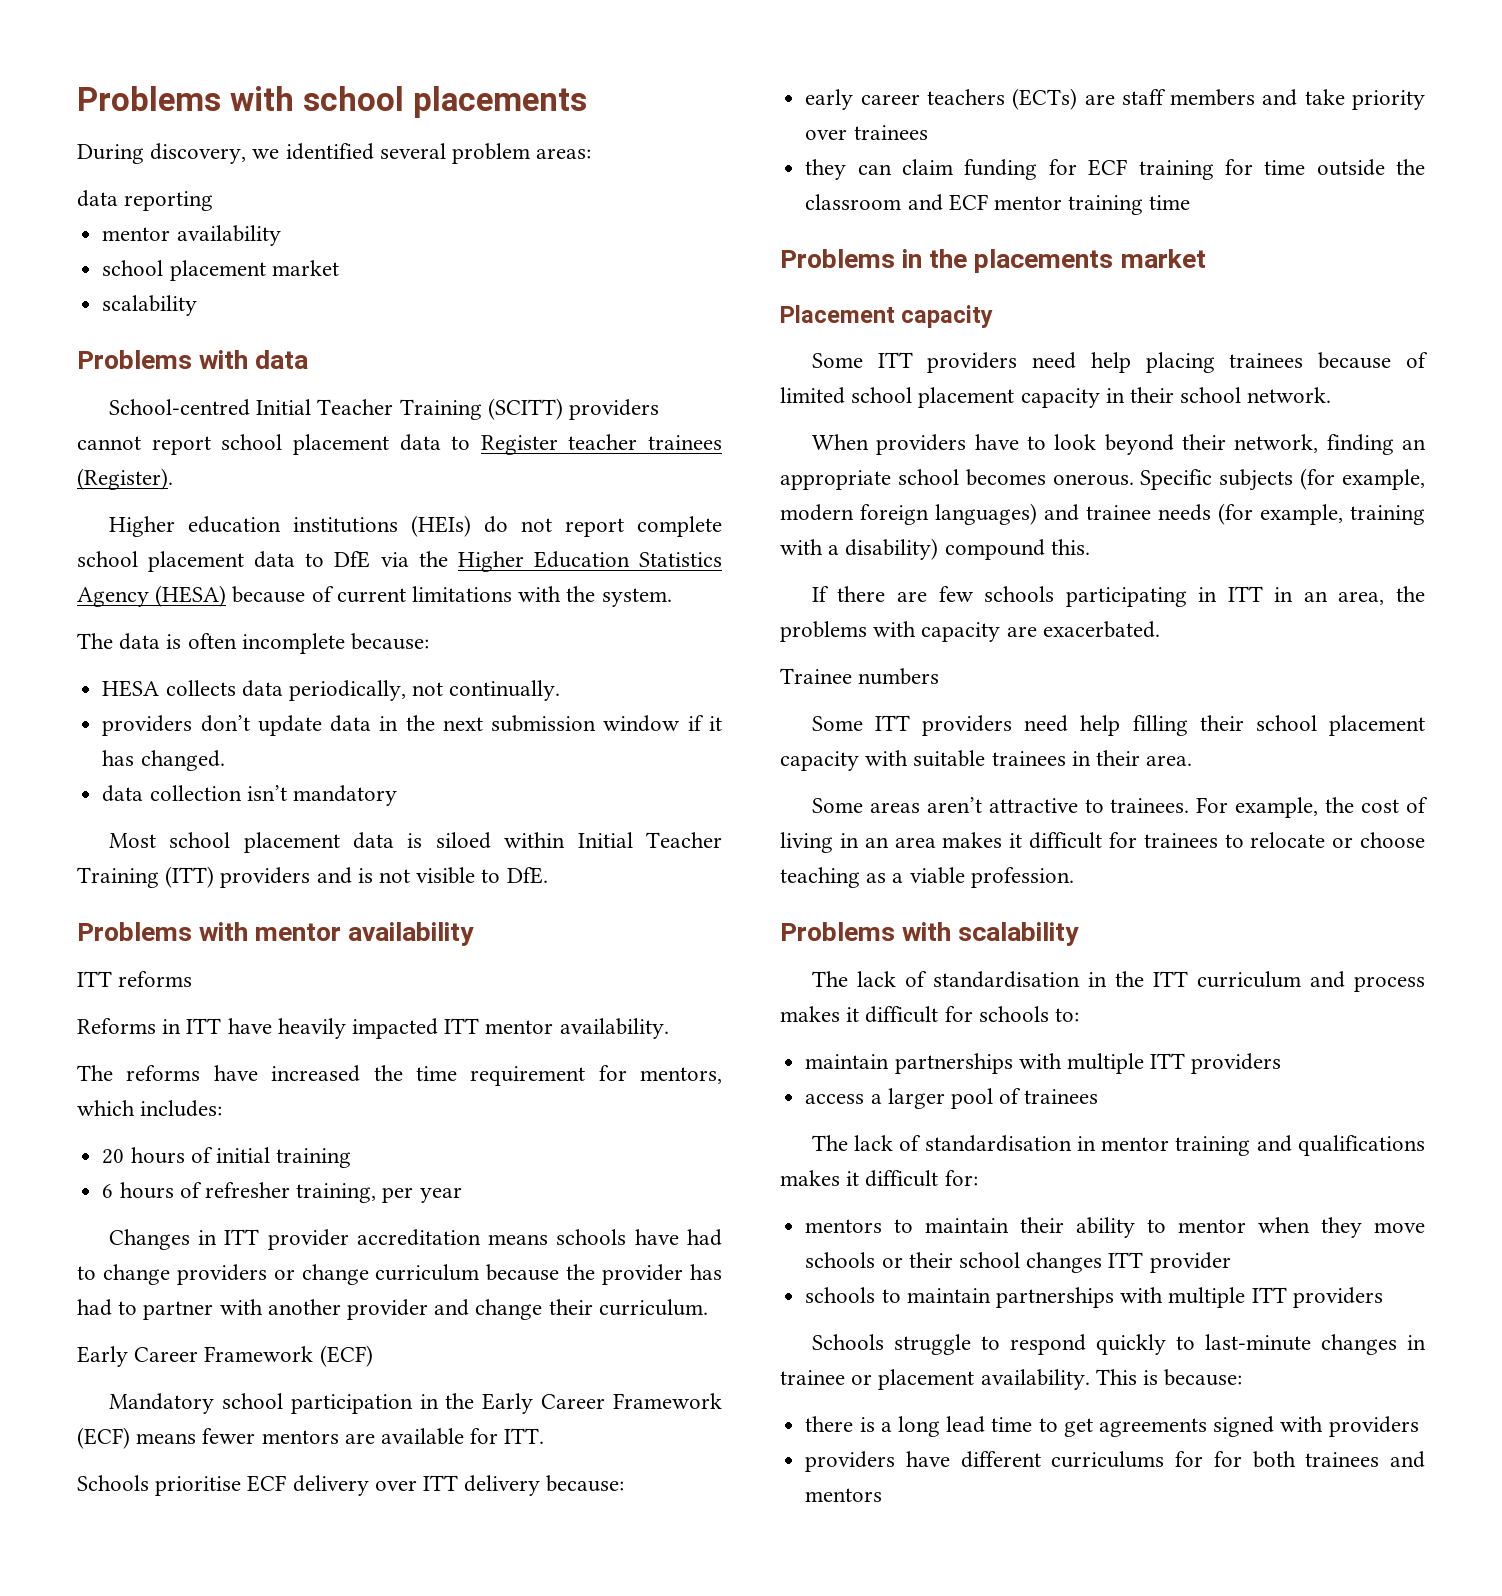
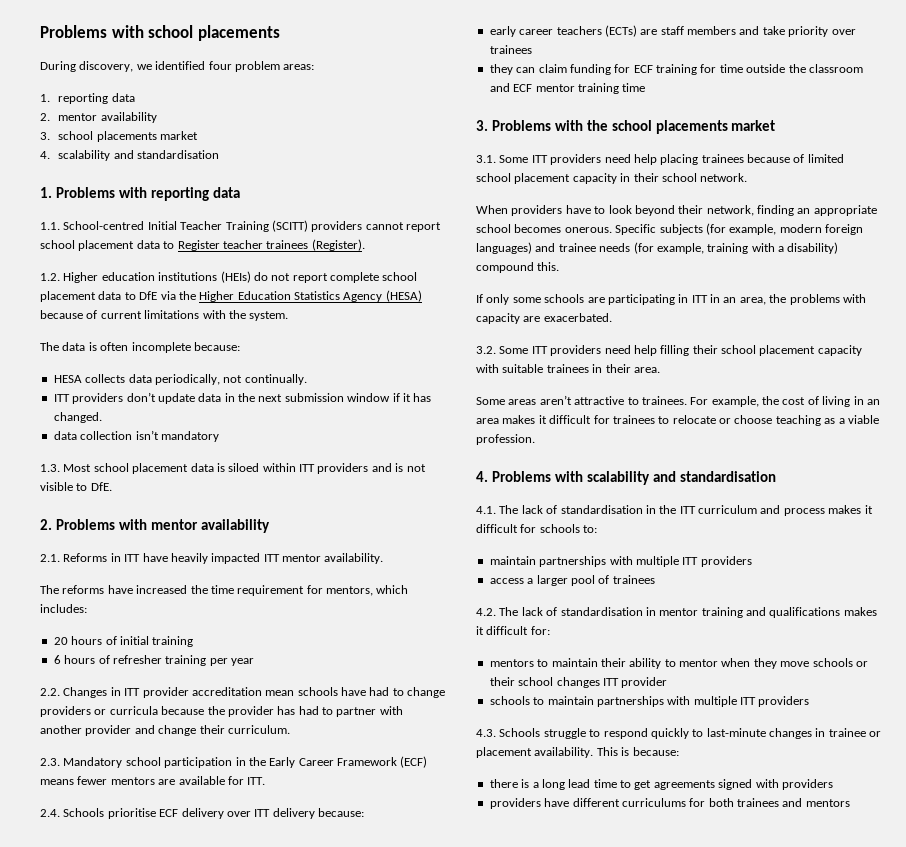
- During discovery, we identified several problem areas:
+ During discovery, we identified four problem areas:
- data reporting
- mentor availability
- school placement market
- scalability
- Problems with data
- School-centred Initial Teacher Training (SCITT) providers cannot report school placement data to Register teacher trainees (Register).
+ 1. reporting data
+ 2. mentor availability
+ 3. school placements market
+ 4. scalability and standardisation
+ 1. Problems with reporting data
+ 1.1. School-centred Initial Teacher Training (SCITT) providers cannot report school placement data to Register teacher trainees (Register).
- Higher education institutions (HEIs) do not report complete school placement data to DfE via the Higher Education Statistics Agency (HESA) because of current limitations with the system.
+ 1.2. Higher education institutions (HEIs) do not report complete school placement data to DfE via the Higher Education Statistics Agency (HESA) because of current limitations with the system.
- providers don’t update data in the next submission window if it has changed.
+ ITT providers don’t update data in the next submission window if it has changed.
- Most school placement data is siloed within Initial Teacher Training (ITT) providers and is not visible to DfE.
+ 1.3. Most school placement data is siloed within ITT providers and is not visible to DfE.
- Problems with mentor availability
+ 2. Problems with mentor availability
- ITT reforms
- Reforms in ITT have heavily impacted ITT mentor availability.
+ 2.1. Reforms in ITT have heavily impacted ITT mentor availability.
- 6 hours of refresher training, per year
+ 6 hours of refresher training per year
- Changes in ITT provider accreditation means schools have had to change providers or change curriculum because the provider has had to partner with another provider and change their curriculum.
- Early Career Framework (ECF)
- Mandatory school participation in the Early Career Framework (ECF) means fewer mentors are available for ITT.
+ 2.2. Changes in ITT provider accreditation mean schools have had to change providers or curricula because the provider has had to partner with another provider and change their curriculum.
+ 2.3. Mandatory school participation in the Early Career Framework (ECF) means fewer mentors are available for ITT.
- Schools prioritise ECF delivery over ITT delivery because:
+ 2.4. Schools prioritise ECF delivery over ITT delivery because:
- Problems in the placements market
- Placement capacity
- Some ITT providers need help placing trainees because of limited school placement capacity in their school network.
+ 3. Problems with the school placements market
+ 3.1. Some ITT providers need help placing trainees because of limited school placement capacity in their school network.
- If there are few schools participating in ITT in an area, the problems with capacity are exacerbated.
+ If only some schools are participating in ITT in an area, the problems with capacity are exacerbated.
- Trainee numbers
- Some ITT providers need help filling their school placement capacity with suitable trainees in their area.
+ 3.2. Some ITT providers need help filling their school placement capacity with suitable trainees in their area.
- Problems with scalability
- The lack of standardisation in the ITT curriculum and process makes it difficult for schools to:
+ 4. Problems with scalability and standardisation
+ 4.1. The lack of standardisation in the ITT curriculum and process makes it difficult for schools to:
- The lack of standardisation in mentor training and qualifications makes it difficult for:
+ 4.2. The lack of standardisation in mentor training and qualifications makes it difficult for:
- Schools struggle to respond quickly to last-minute changes in trainee or placement availability.
+ 4.3. Schools struggle to respond quickly to last-minute changes in trainee or placement availability.
- providers have different curriculums for for both trainees and mentors
+ providers have different curriculums for both trainees and mentors

